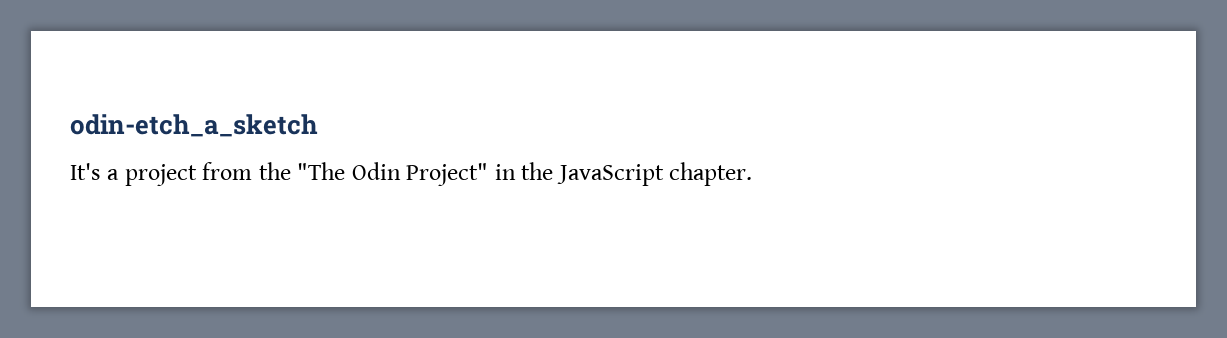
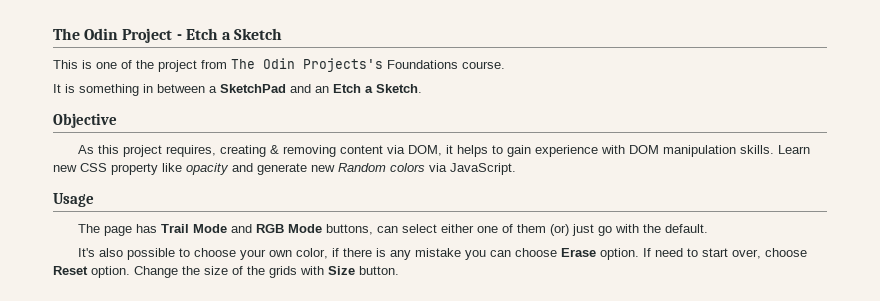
- odin-etch_a_sketch
- It's a project from the "The Odin Project" in the JavaScript chapter.
+ The Odin Project - Etch a Sketch
+ This is one of the project from The Odin Projects's Foundations course.
+ It is something in between a SketchPad and an Etch a Sketch.
+ Objective
+ As this project requires, creating & removing content via DOM, it helps to gain experience with DOM manipulation skills. Learn new CSS property like opacity and generate new Random colors via JavaScript.
+ Usage
+ The page has Trail Mode and RGB Mode buttons, can select either one of them (or) just go with the default.
+ It's also possible to choose your own color, if there is any mistake you can choose Erase option. If need to start over, choose Reset option. Change the size of the grids with Size button.

